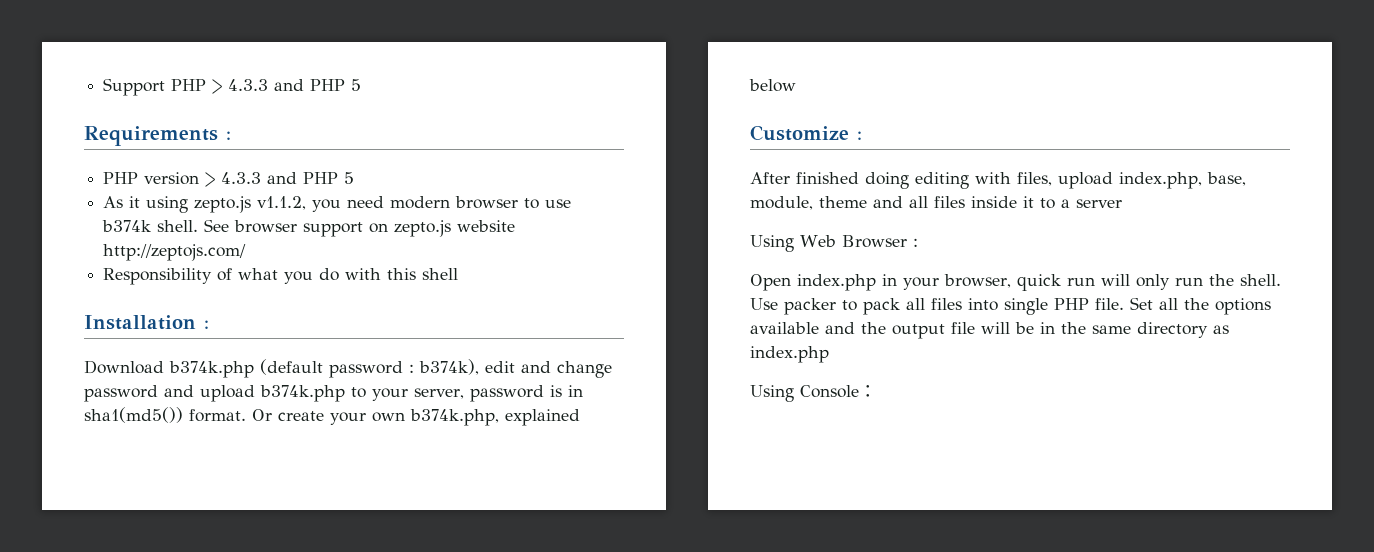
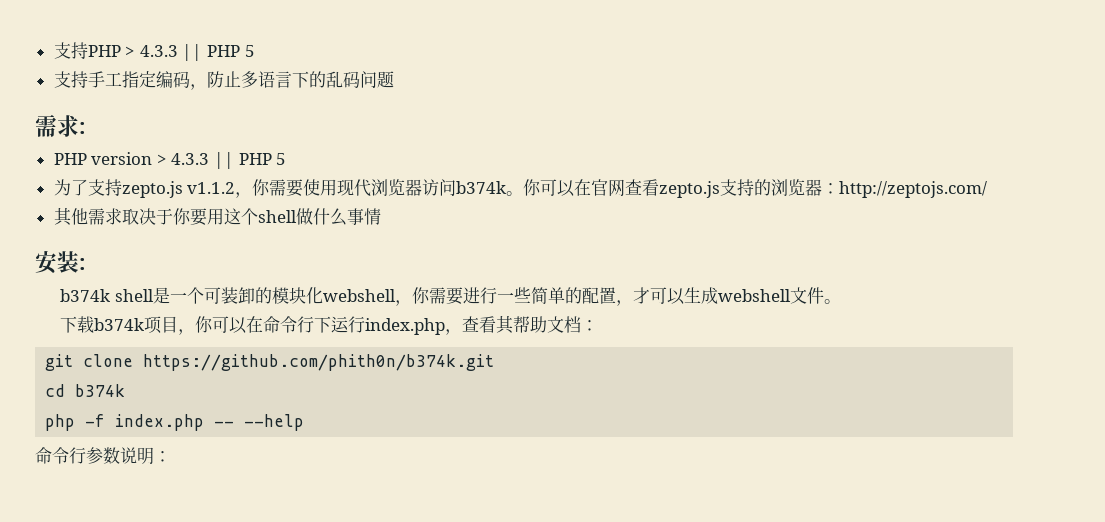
- Support PHP > 4.3.3 and PHP 5
- Requirements :
+ 支持PHP > 4.3.3 || PHP 5
+ 支持手工指定编码，防止多语言下的乱码问题
+ 需求:
- PHP version > 4.3.3 and PHP 5
- As it using zepto.js v1.1.2, you need modern browser to use b374k shell. See browser support on zepto.js website http://zeptojs.com/
- Responsibility of what you do with this shell
- Installation :
- Download b374k.php (default password : b374k), edit and change password and upload b374k.php to your server, password is in sha1(md5()) format. Or create your own b374k.php, explained below
- Customize :
- After finished doing editing with files, upload index.php, base, module, theme and all files inside it to a server
- Using Web Browser :
- Open index.php in your browser, quick run will only run the shell. Use packer to pack all files into single PHP file. Set all the options available and the output file will be in the same directory as index.php
- Using Console：
+ PHP version > 4.3.3 || PHP 5
+ 为了支持zepto.js v1.1.2，你需要使用现代浏览器访问b374k。你可以在官网查看zepto.js支持的浏览器：http://zeptojs.com/
+ 其他需求取决于你要用这个shell做什么事情
+ 安装:
+ b374k shell是一个可装卸的模块化webshell，你需要进行一些简单的配置，才可以生成webshell文件。
+ 下载b374k项目，你可以在命令行下运行index.php，查看其帮助文档：
+ git clone https://github.com/phith0n/b374k.git
+ cd b374k
+ php -f index.php -- --help
+ 命令行参数说明：

